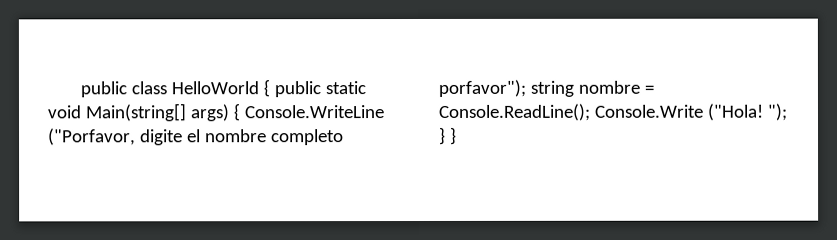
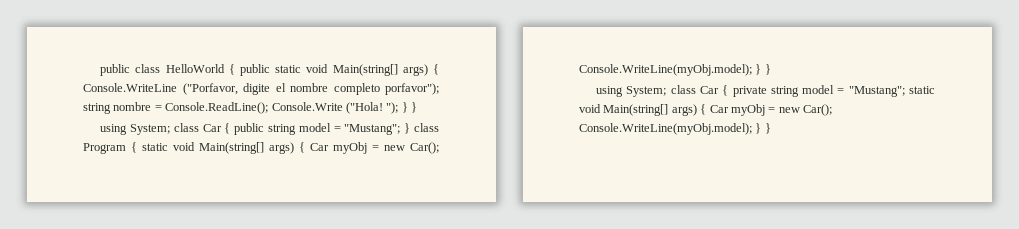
+ using System; class Car { public string model = "Mustang"; } class Program { static void Main(string[] args) { Car myObj = new Car(); Console.WriteLine(myObj.model); } }
+ using System; class Car { private string model = "Mustang"; static void Main(string[] args) { Car myObj = new Car(); Console.WriteLine(myObj.model); } }

